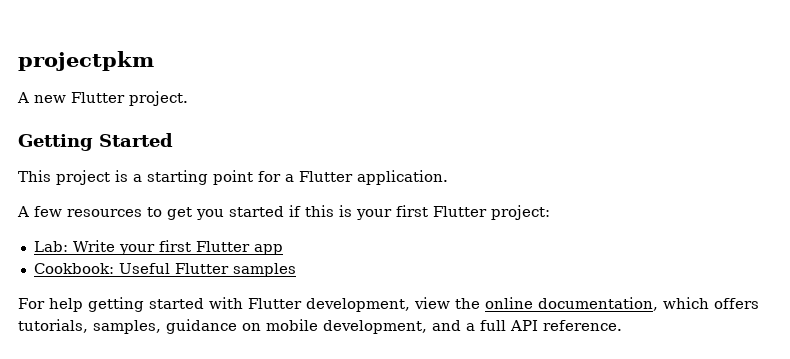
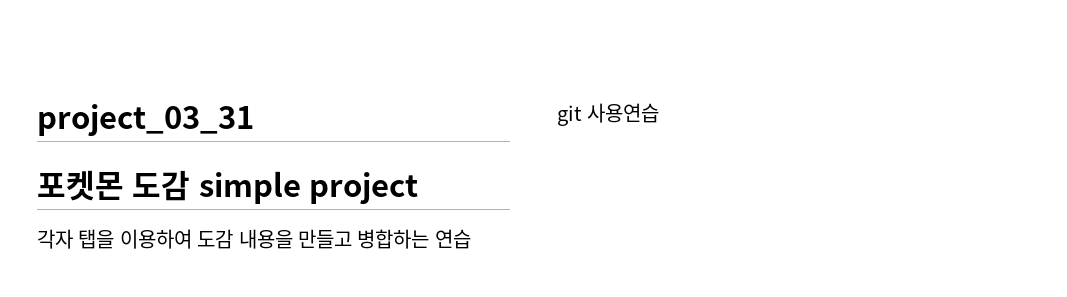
- projectpkm
- A new Flutter project.
- Getting Started
- This project is a starting point for a Flutter application.
- A few resources to get you started if this is your first Flutter project:
- Lab: Write your first Flutter app
- Cookbook: Useful Flutter samples
- For help getting started with Flutter development, view the online documentation, which offers tutorials, samples, guidance on mobile development, and a full API reference.
+ project_03_31
+ 포켓몬 도감 simple project
+ 각자 탭을 이용하여 도감 내용을 만들고 병합하는 연습
+ git 사용연습

